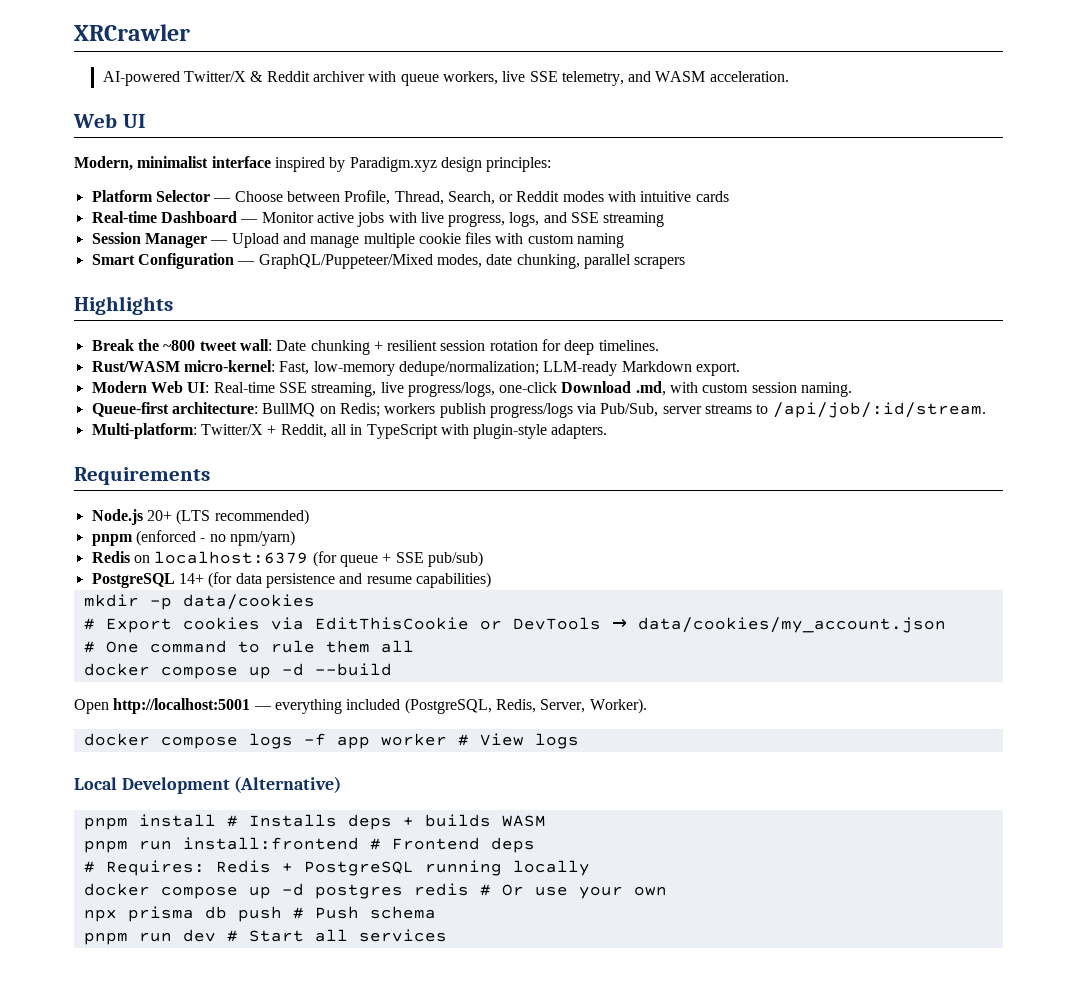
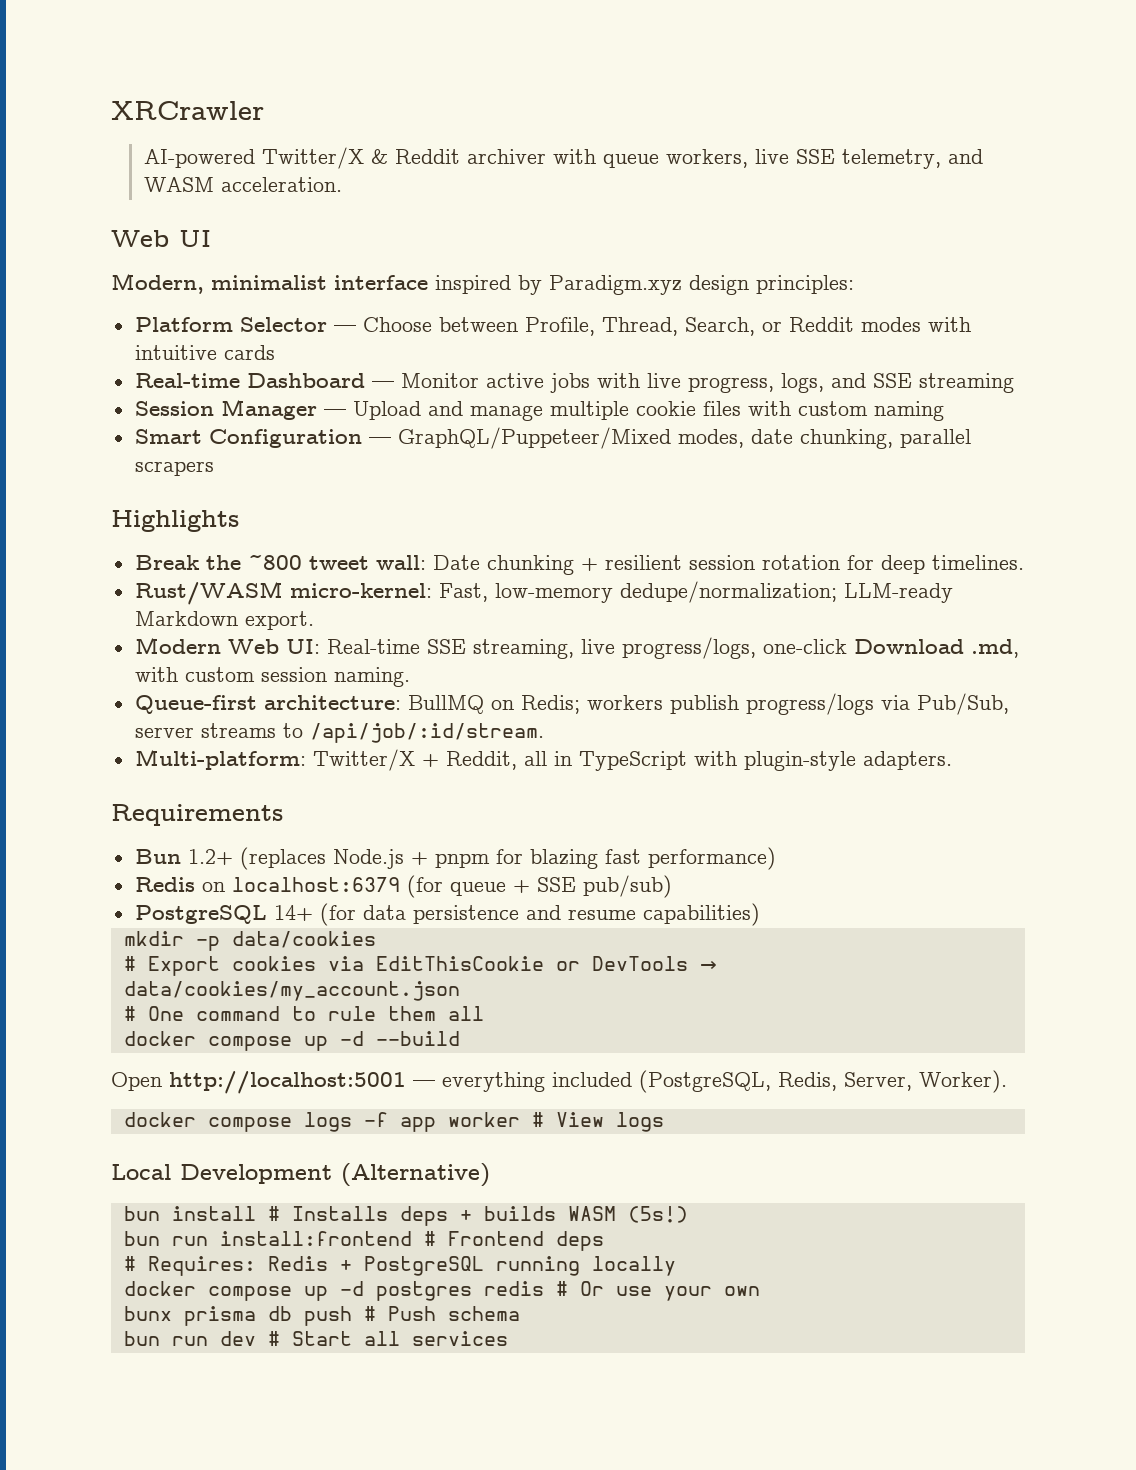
- Node.js 20+ (LTS recommended)
- pnpm (enforced - no npm/yarn)
+ Bun 1.2+ (replaces Node.js + pnpm for blazing fast performance)
- pnpm install # Installs deps + builds WASM
- pnpm run install:frontend # Frontend deps
+ bun install # Installs deps + builds WASM (5s!)
+ bun run install:frontend # Frontend deps
- npx prisma db push # Push schema
+ bunx prisma db push # Push schema
- pnpm run dev # Start all services
+ bun run dev # Start all services

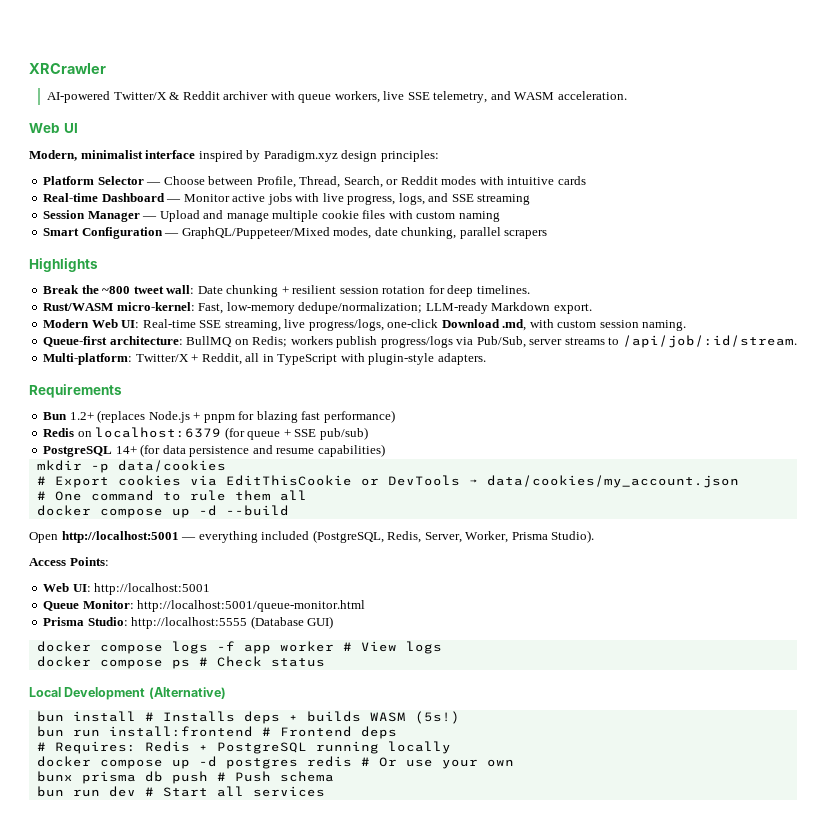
- Open http://localhost:5001 — everything included (PostgreSQL, Redis, Server, Worker).
+ Open http://localhost:5001 — everything included (PostgreSQL, Redis, Server, Worker, Prisma Studio).
+ Access Points:
+ Web UI: http://localhost:5001
+ Queue Monitor: http://localhost:5001/queue-monitor.html
+ Prisma Studio: http://localhost:5555 (Database GUI)
+ docker compose ps # Check status

